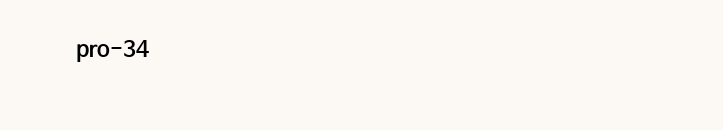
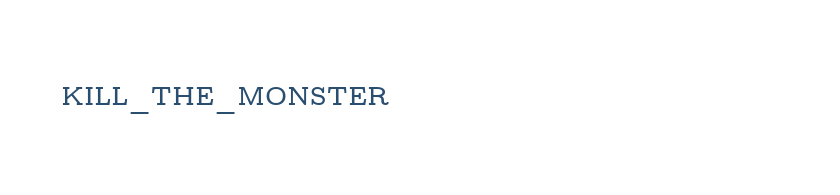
- pro-34
+ KILL_THE_MONSTER

